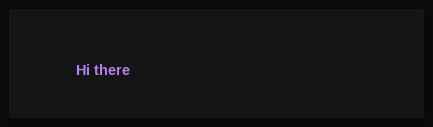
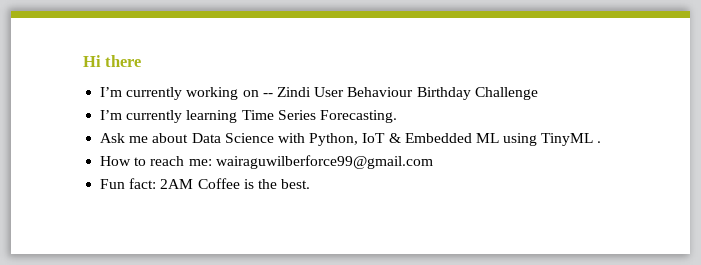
+ I’m currently working on -- Zindi User Behaviour Birthday Challenge
+ I’m currently learning Time Series Forecasting.
+ Ask me about Data Science with Python, IoT & Embedded ML using TinyML .
+ How to reach me: wairaguwilberforce99@gmail.com
+ Fun fact: 2AM Coffee is the best.

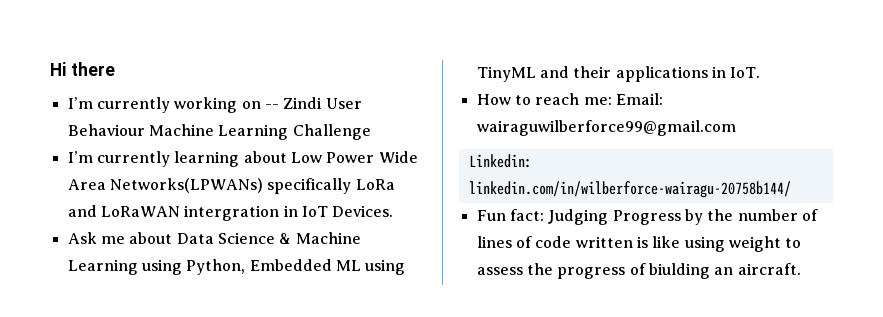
- I’m currently working on -- Zindi User Behaviour Birthday Challenge
+ I’m currently working on -- Zindi User Behaviour Machine Learning Challenge
- I’m currently learning Time Series Forecasting.
+ I’m currently learning about Low Power Wide Area Networks(LPWANs) specifically LoRa and LoRaWAN intergration in IoT Devices.
- Ask me about Data Science with Python, IoT & Embedded ML using TinyML .
+ Ask me about Data Science & Machine Learning using Python, Embedded ML using TinyML and their applications in IoT.
- How to reach me: wairaguwilberforce99@gmail.com
+ How to reach me: Email: wairaguwilberforce99@gmail.com
+ Linkedin: linkedin.com/in/wilberforce-wairagu-20758b144/
- Fun fact: 2AM Coffee is the best.
+ Fun fact: Judging Progress by the number of lines of code written is like using weight to assess the progress of biulding an aircraft.

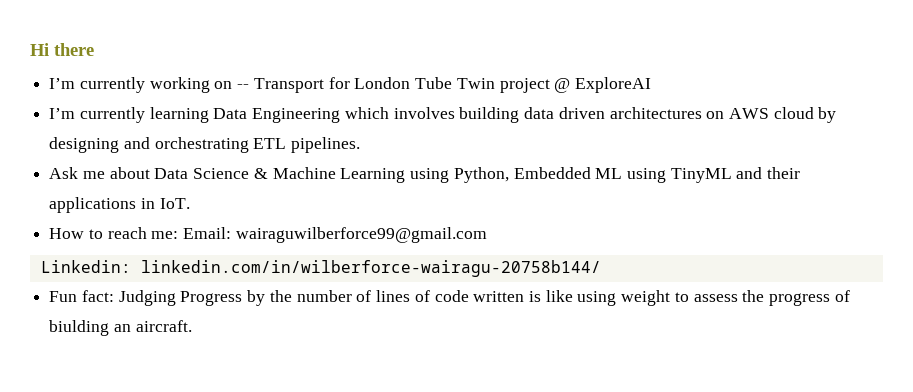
- I’m currently working on -- Zindi User Behaviour Machine Learning Challenge
- I’m currently learning about Low Power Wide Area Networks(LPWANs) specifically LoRa and LoRaWAN intergration in IoT Devices.
+ I’m currently working on -- Transport for London Tube Twin project @ ExploreAI
+ I’m currently learning Data Engineering which involves building data driven architectures on AWS cloud by designing and orchestrating ETL pipelines.

